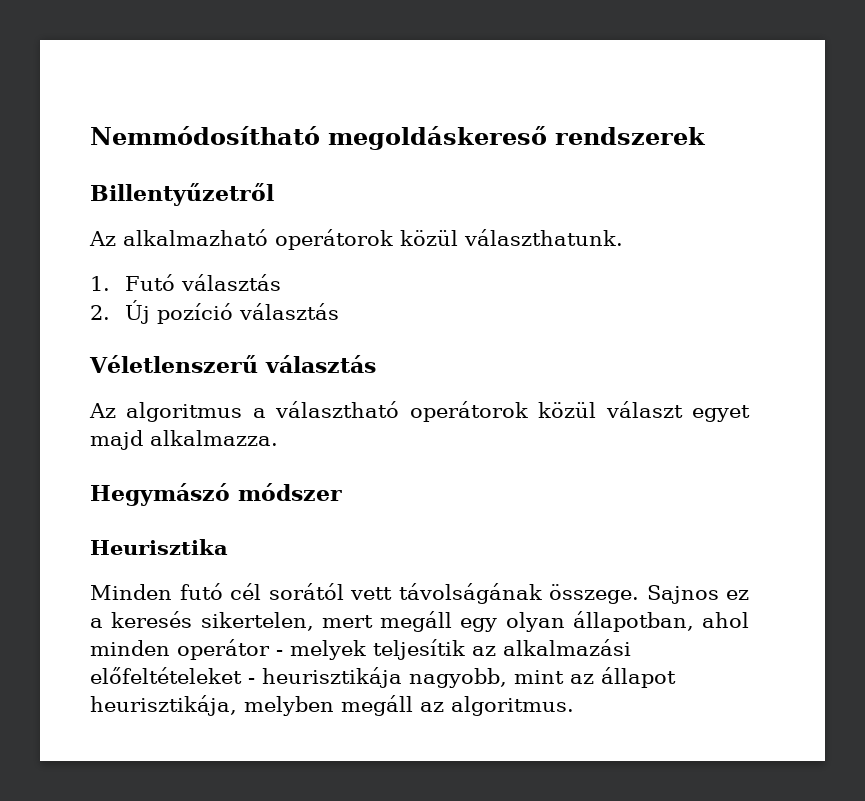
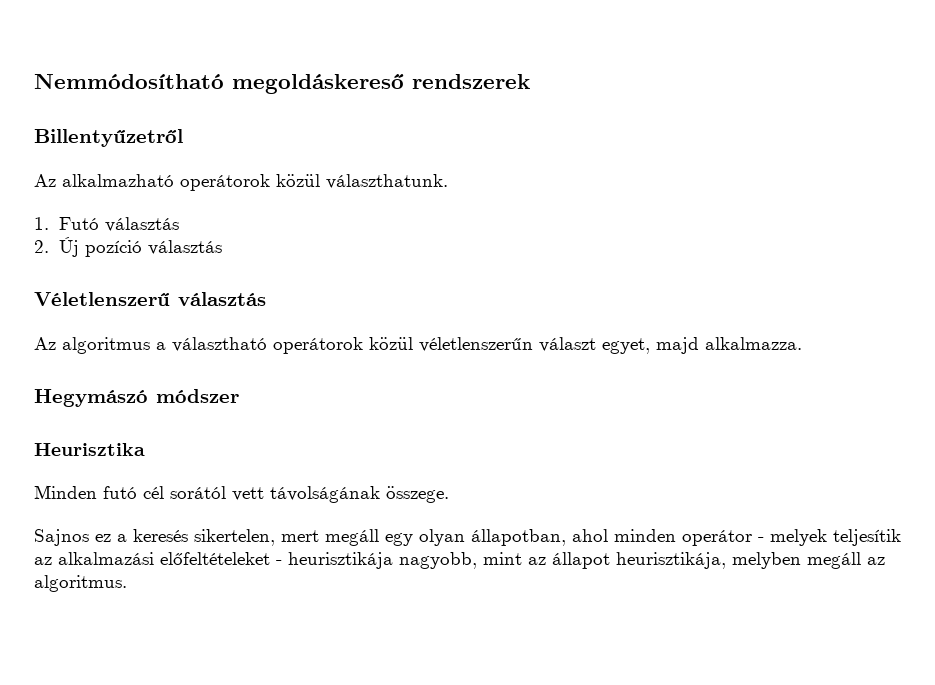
- Az algoritmus a választható operátorok közül választ egyet majd alkalmazza.
+ Az algoritmus a választható operátorok közül véletlenszerűn választ egyet, majd alkalmazza.
- Minden futó cél sorától vett távolságának összege. Sajnos ez a keresés sikertelen, mert megáll egy olyan állapotban, ahol minden operátor - melyek teljesítik az alkalmazási előfeltételeket - heurisztikája nagyobb, mint az állapot heurisztikája, melyben megáll az algoritmus.
+ Minden futó cél sorától vett távolságának összege.
+ Sajnos ez a keresés sikertelen, mert megáll egy olyan állapotban, ahol minden operátor - melyek teljesítik az alkalmazási előfeltételeket - heurisztikája nagyobb, mint az állapot heurisztikája, melyben megáll az algoritmus.

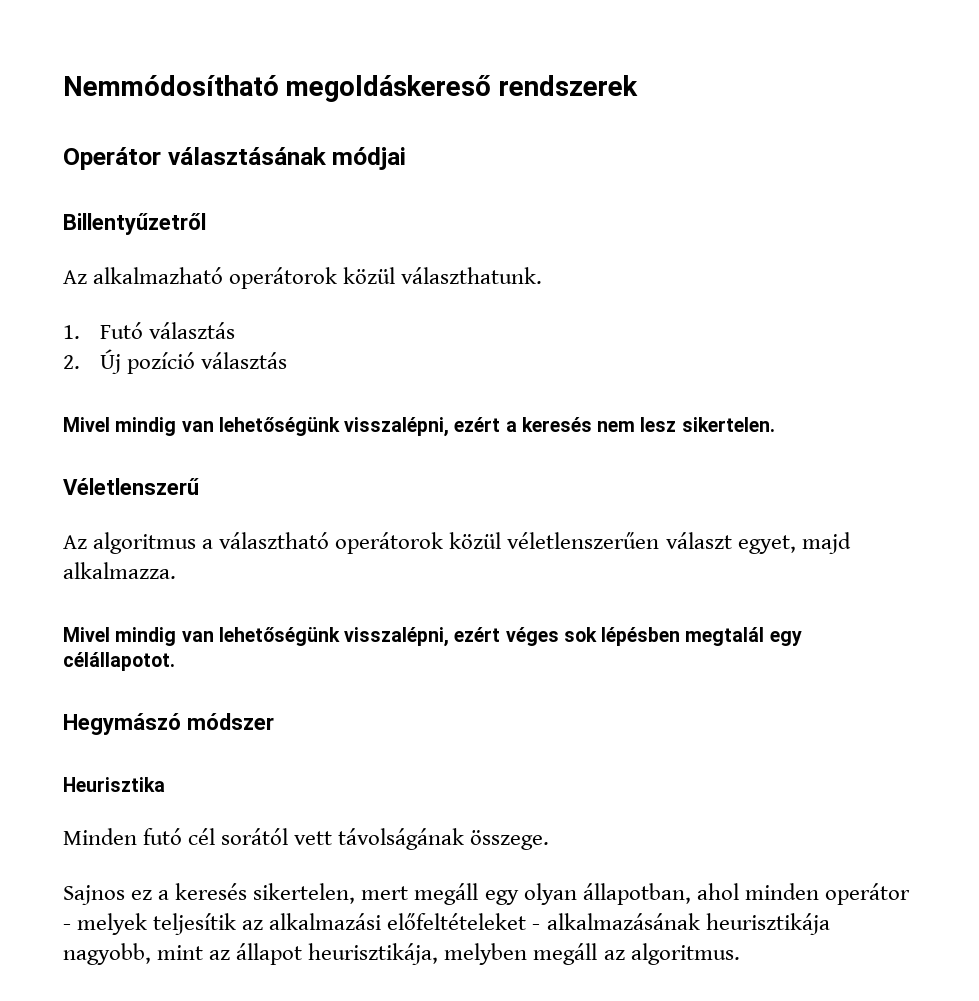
+ Operátor választásának módjai
+ Mivel mindig van lehetőségünk visszalépni, ezért a keresés nem lesz sikertelen.
- Véletlenszerű választás
+ Véletlenszerű
- Az algoritmus a választható operátorok közül véletlenszerűn választ egyet, majd alkalmazza.
+ Az algoritmus a választható operátorok közül véletlenszerűen választ egyet, majd alkalmazza.
+ Mivel mindig van lehetőségünk visszalépni, ezért véges sok lépésben megtalál egy célállapotot.
- Sajnos ez a keresés sikertelen, mert megáll egy olyan állapotban, ahol minden operátor - melyek teljesítik az alkalmazási előfeltételeket - heurisztikája nagyobb, mint az állapot heurisztikája, melyben megáll az algoritmus.
+ Sajnos ez a keresés sikertelen, mert megáll egy olyan állapotban, ahol minden operátor - melyek teljesítik az alkalmazási előfeltételeket - alkalmazásának heurisztikája nagyobb, mint az állapot heurisztikája, melyben megáll az algoritmus.

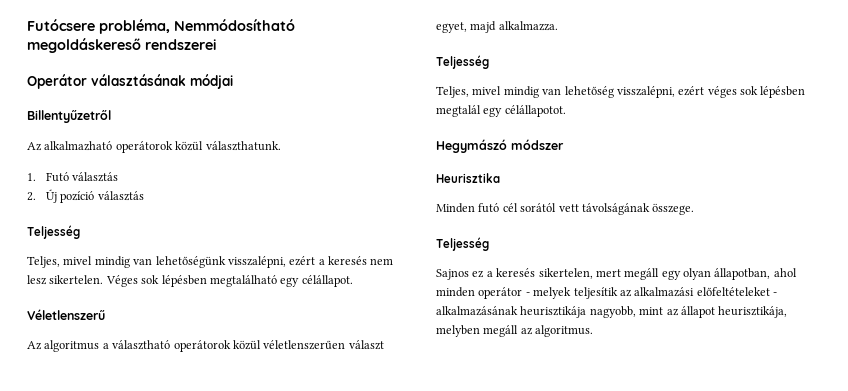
- Nemmódosítható megoldáskereső rendszerek
+ Futócsere probléma, Nemmódosítható megoldáskereső rendszerei
  2. Új pozíció választás
- Mivel mindig van lehetőségünk visszalépni, ezért a keresés nem lesz sikertelen.
+ Teljesség
+ Teljes, mivel mindig van lehetőségünk visszalépni, ezért a keresés nem lesz sikertelen. Véges sok lépésben megtalálható egy célállapot.
  Az algoritmus a választható operátorok közül véletlenszerűen választ egyet, majd alkalmazza.
- Mivel mindig van lehetőségünk visszalépni, ezért véges sok lépésben megtalál egy célállapotot.
+ Teljesség
+ Teljes, mivel mindig van lehetőség visszalépni, ezért véges sok lépésben megtalál egy célállapotot.
  Minden futó cél sorától vett távolságának összege.
+ Teljesség

